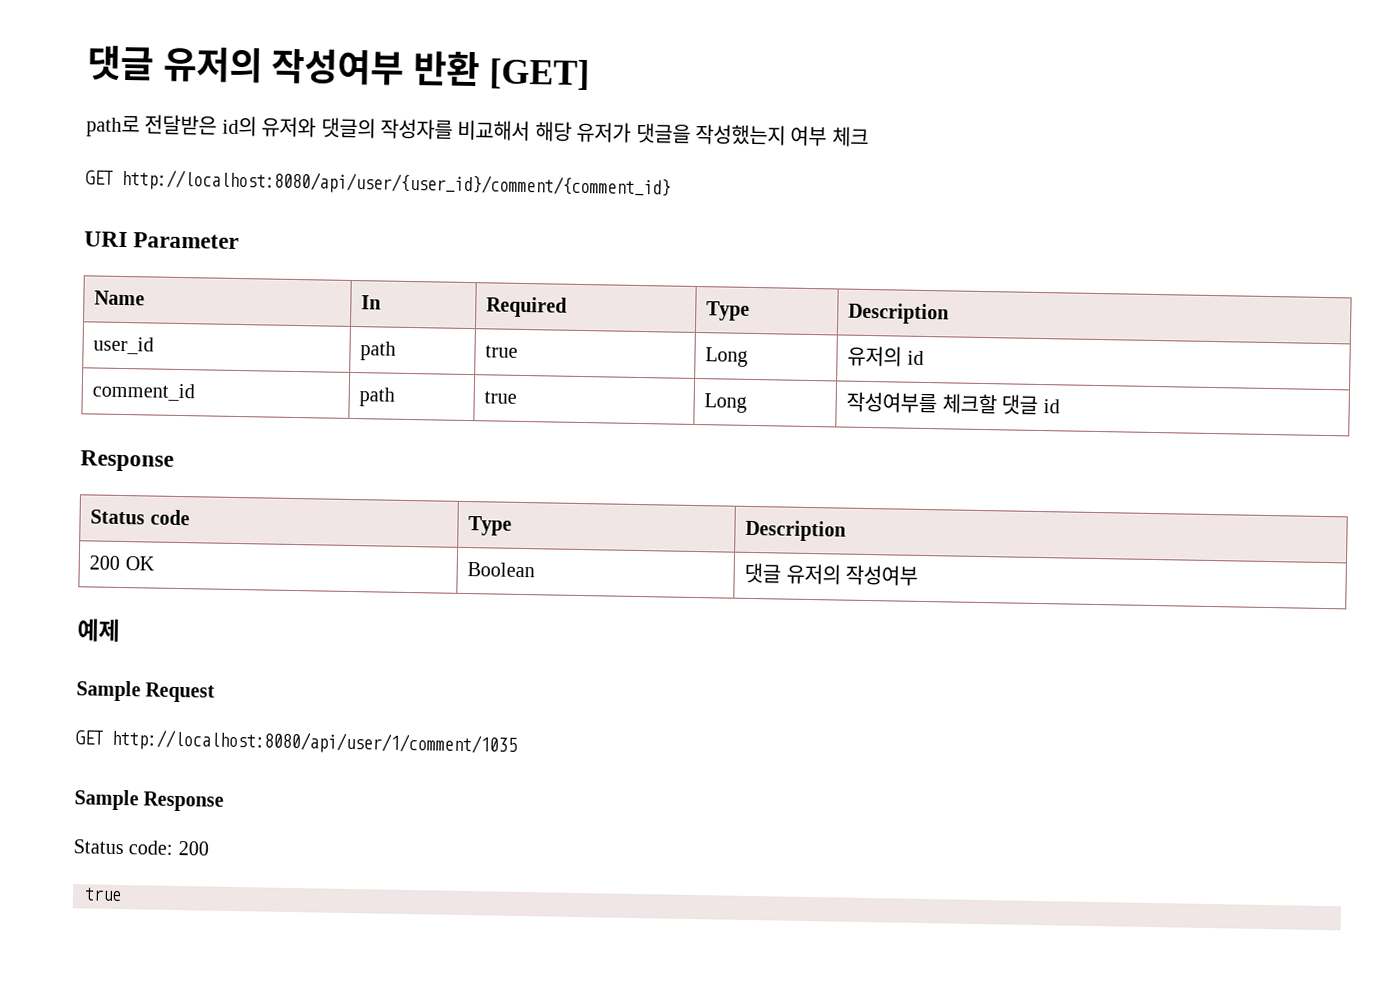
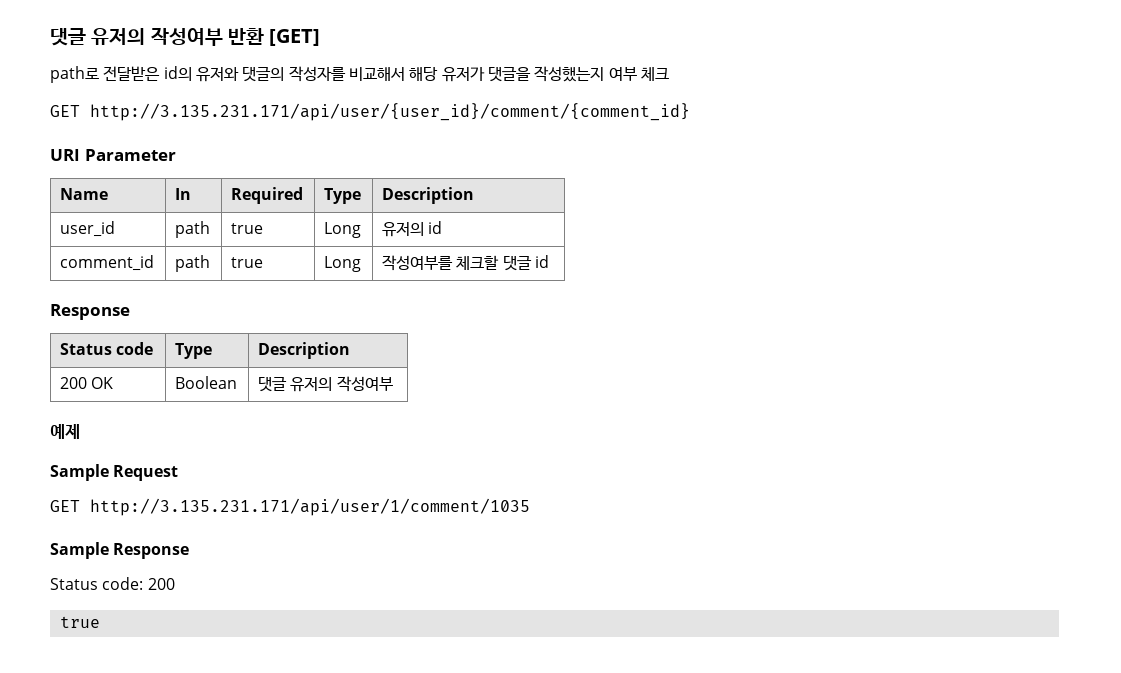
- GET http://localhost:8080/api/user/{user_id}/comment/{comment_id}
+ GET http://3.135.231.171/api/user/{user_id}/comment/{comment_id}
- GET http://localhost:8080/api/user/1/comment/1035
+ GET http://3.135.231.171/api/user/1/comment/1035

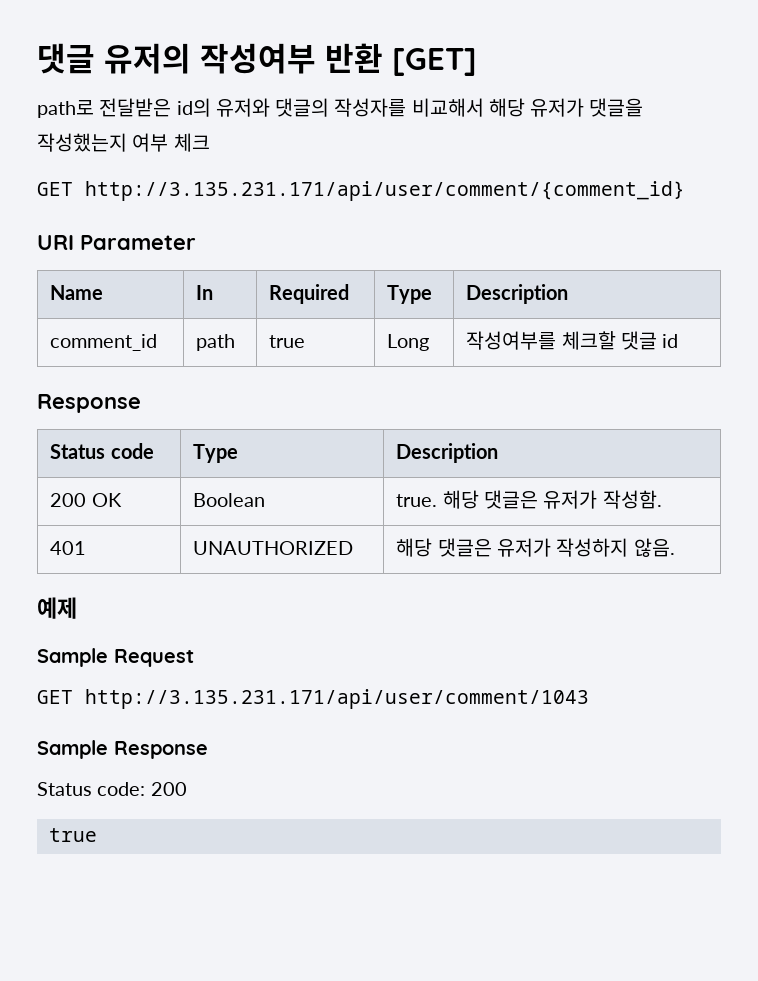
- GET http://3.135.231.171/api/user/{user_id}/comment/{comment_id}
+ GET http://3.135.231.171/api/user/comment/{comment_id}
- user_id | path | true | Long | 유저의 id
- 200 OK | Boolean | 댓글 유저의 작성여부
+ 200 OK | Boolean | true. 해당 댓글은 유저가 작성함.
+ 401 | UNAUTHORIZED | 해당 댓글은 유저가 작성하지 않음.
- GET http://3.135.231.171/api/user/1/comment/1035
+ GET http://3.135.231.171/api/user/comment/1043

